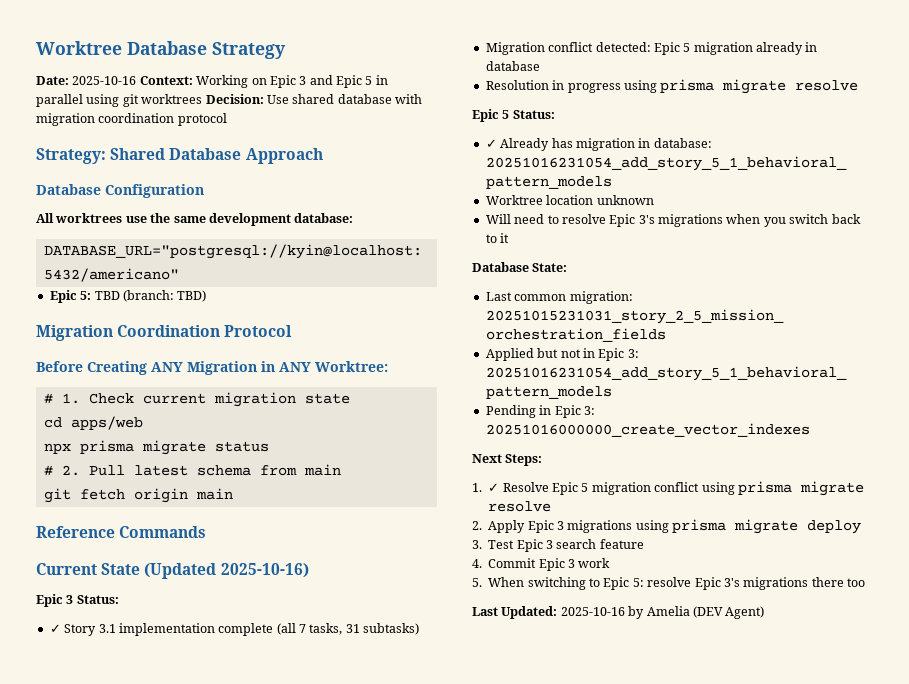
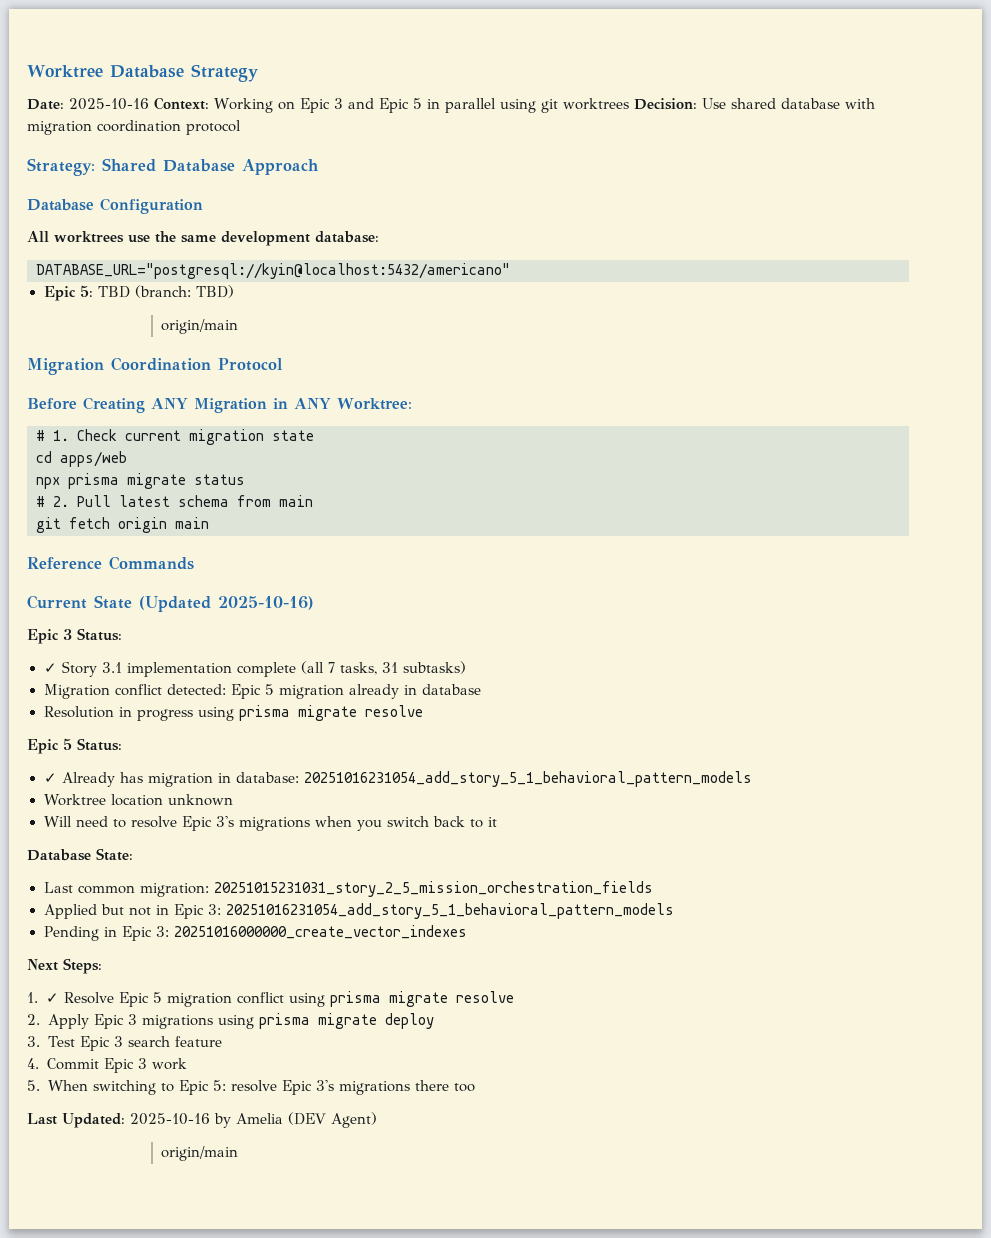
  Epic 5: TBD (branch: TBD)
+ origin/main
  Last Updated: 2025-10-16 by Amelia (DEV Agent)
+ origin/main

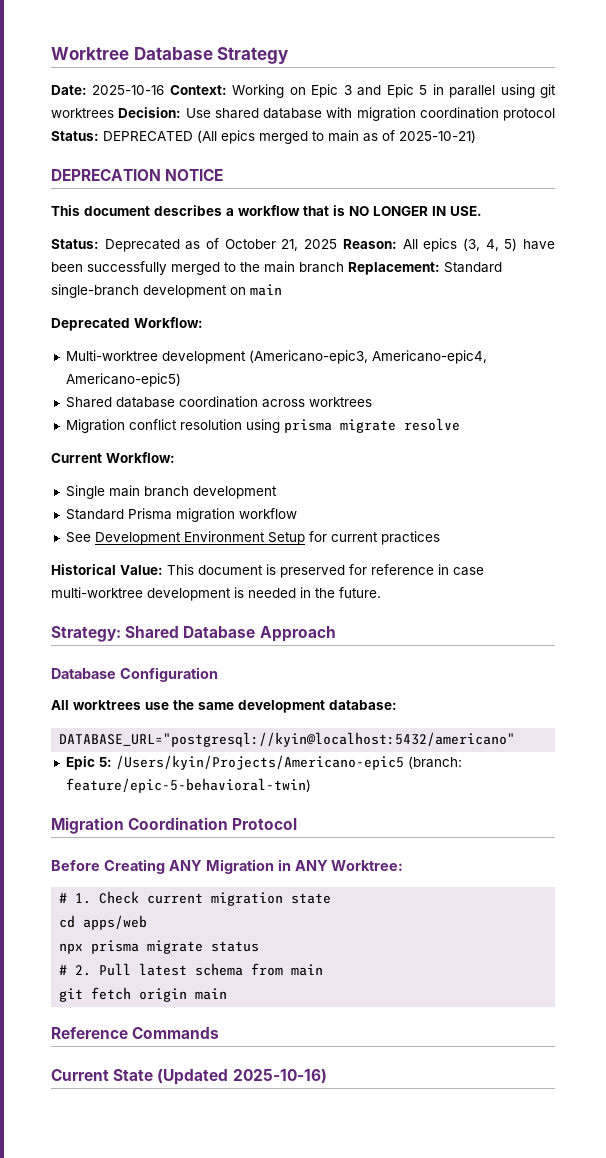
- Date: 2025-10-16 Context: Working on Epic 3 and Epic 5 in parallel using git worktrees Decision: Use shared database with migration coordination protocol
+ Date: 2025-10-16 Context: Working on Epic 3 and Epic 5 in parallel using git worktrees Decision: Use shared database with migration coordination protocol Status: DEPRECATED (All epics merged to main as of 2025-10-21)
+ DEPRECATION NOTICE
+ This document describes a workflow that is NO LONGER IN USE.
+ Status: Deprecated as of October 21, 2025 Reason: All epics (3, 4, 5) have been successfully merged to the main branch Replacement: Standard single-branch development on main
+ Deprecated Workflow:
+ Multi-worktree development (Americano-epic3, Americano-epic4, Americano-epic5)
+ Shared database coordination across worktrees
+ Migration conflict resolution using prisma migrate resolve
+ Current Workflow:
+ Single main branch development
+ Standard Prisma migration workflow
+ See Development Environment Setup for current practices
+ Historical Value: This document is preserved for reference in case multi-worktree development is needed in the future.
- Epic 5: TBD (branch: TBD)
- origin/main
+ Epic 5: /Users/kyin/Projects/Americano-epic5 (branch: feature/epic-5-behavioral-twin)
- Epic 3 Status:
- ✓ Story 3.1 implementation complete (all 7 tasks, 31 subtasks)
- Migration conflict detected: Epic 5 migration already in database
- Resolution in progress using prisma migrate resolve
- Epic 5 Status:
- ✓ Already has migration in database: 20251016231054_add_story_5_1_behavioral_pattern_models
- Worktree location unknown
- Will need to resolve Epic 3's migrations when you switch back to it
- Database State:
- Last common migration: 20251015231031_story_2_5_mission_orchestration_fields
- Applied but not in Epic 3: 20251016231054_add_story_5_1_behavioral_pattern_models
- Pending in Epic 3: 20251016000000_create_vector_indexes
- Next Steps:
- 1. ✓ Resolve Epic 5 migration conflict using prisma migrate resolve
- 2. Apply Epic 3 migrations using prisma migrate deploy
- 3. Test Epic 3 search feature
- 4. Commit Epic 3 work
- 5. When switching to Epic 5: resolve Epic 3's migrations there too
- Last Updated: 2025-10-16 by Amelia (DEV Agent)
- origin/main

